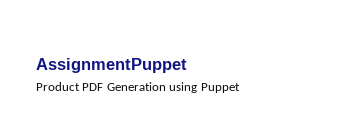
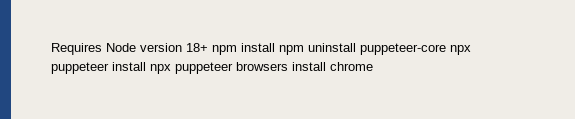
- AssignmentPuppet
- Product PDF Generation using Puppet
+ Requires Node version 18+ npm install npm uninstall puppeteer-core npx puppeteer install npx puppeteer browsers install chrome

